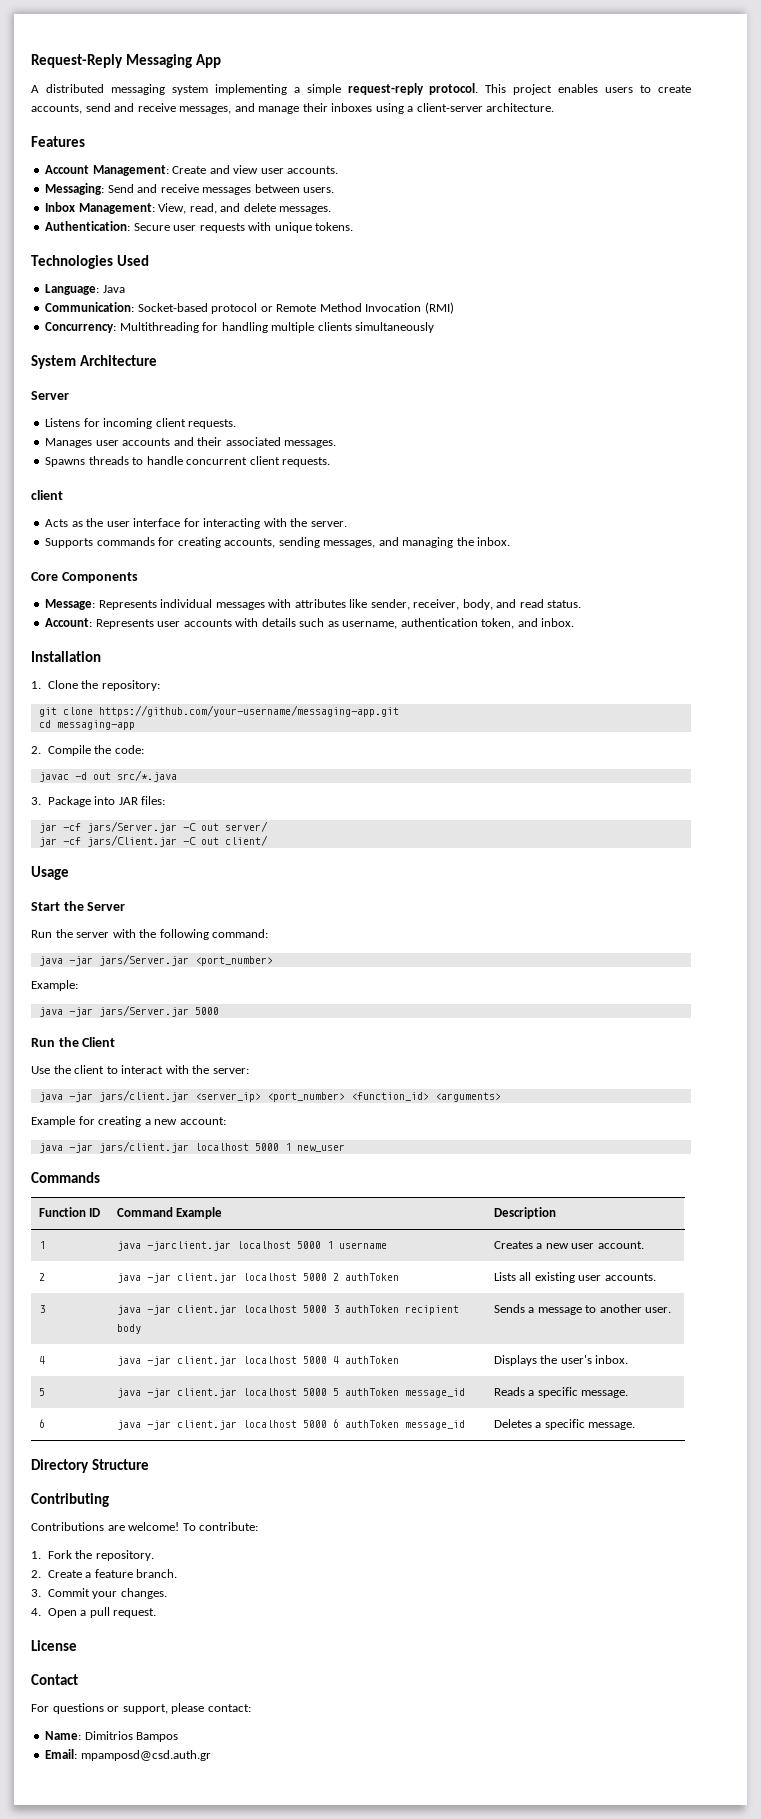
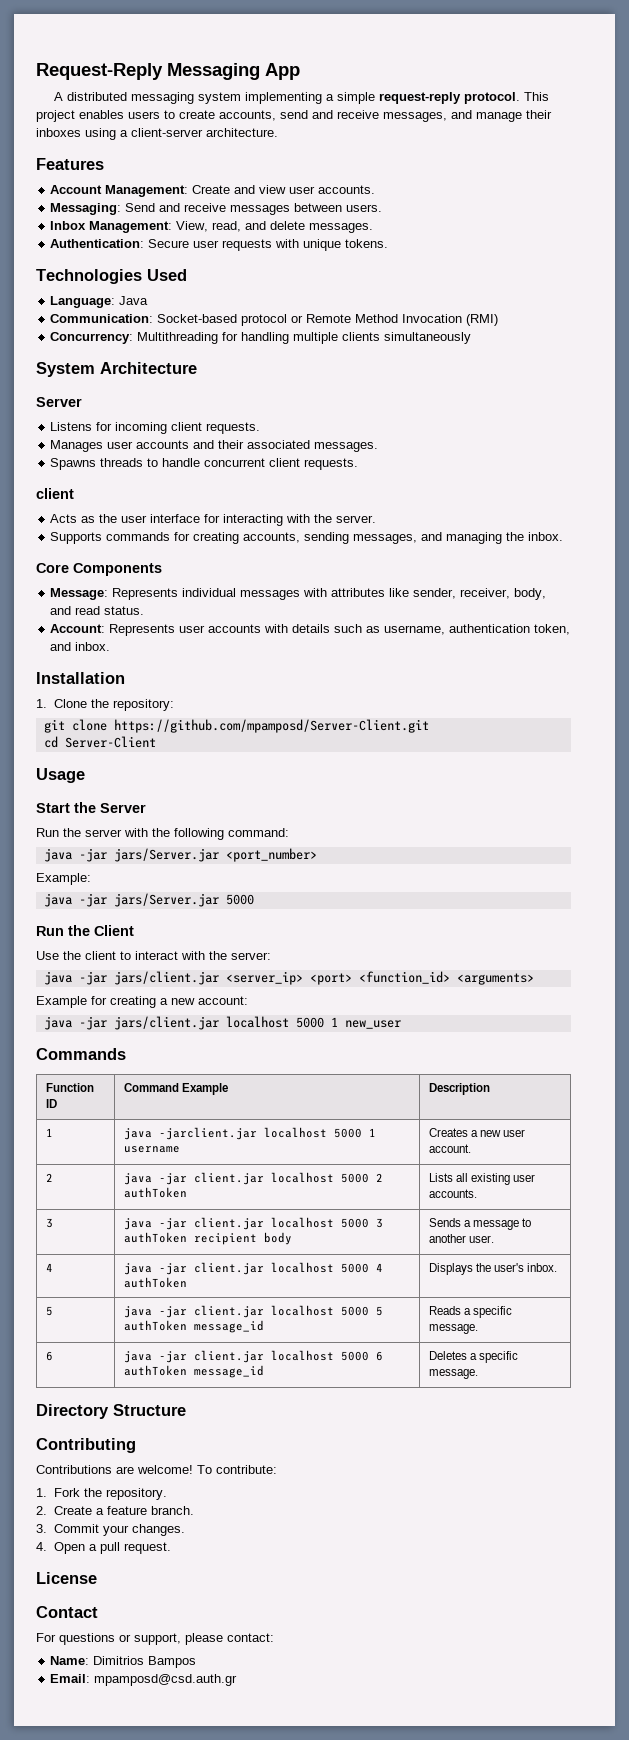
- git clone https://github.com/your-username/messaging-app.git
+ git clone https://github.com/mpamposd/Server-Client.git
- cd messaging-app
- 2. Compile the code:
- javac -d out src/*.java
- 3. Package into JAR files:
- jar -cf jars/Server.jar -C out server/
- jar -cf jars/Client.jar -C out client/
+ cd Server-Client
- java -jar jars/client.jar <server_ip> <port_number> <function_id> <arguments>
+ java -jar jars/client.jar <server_ip> <port> <function_id> <arguments>

